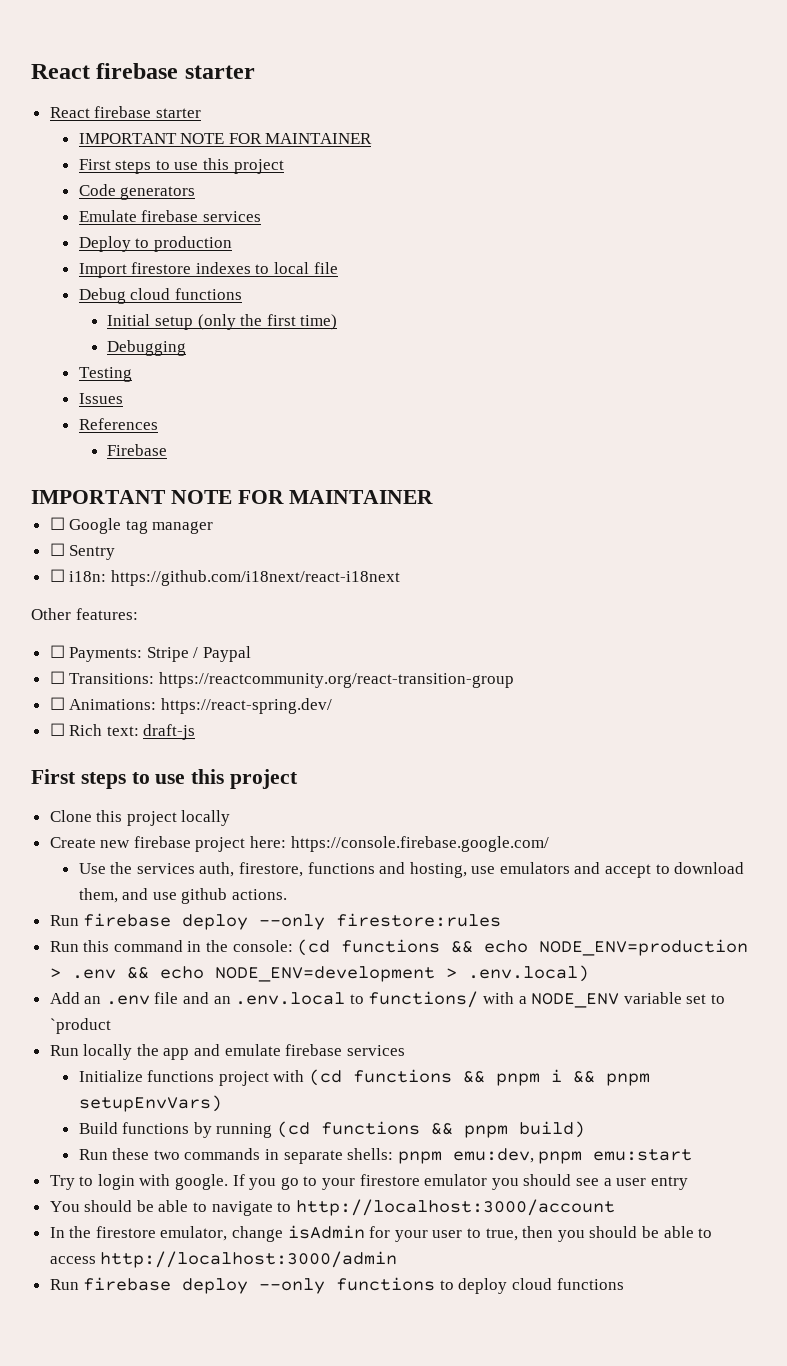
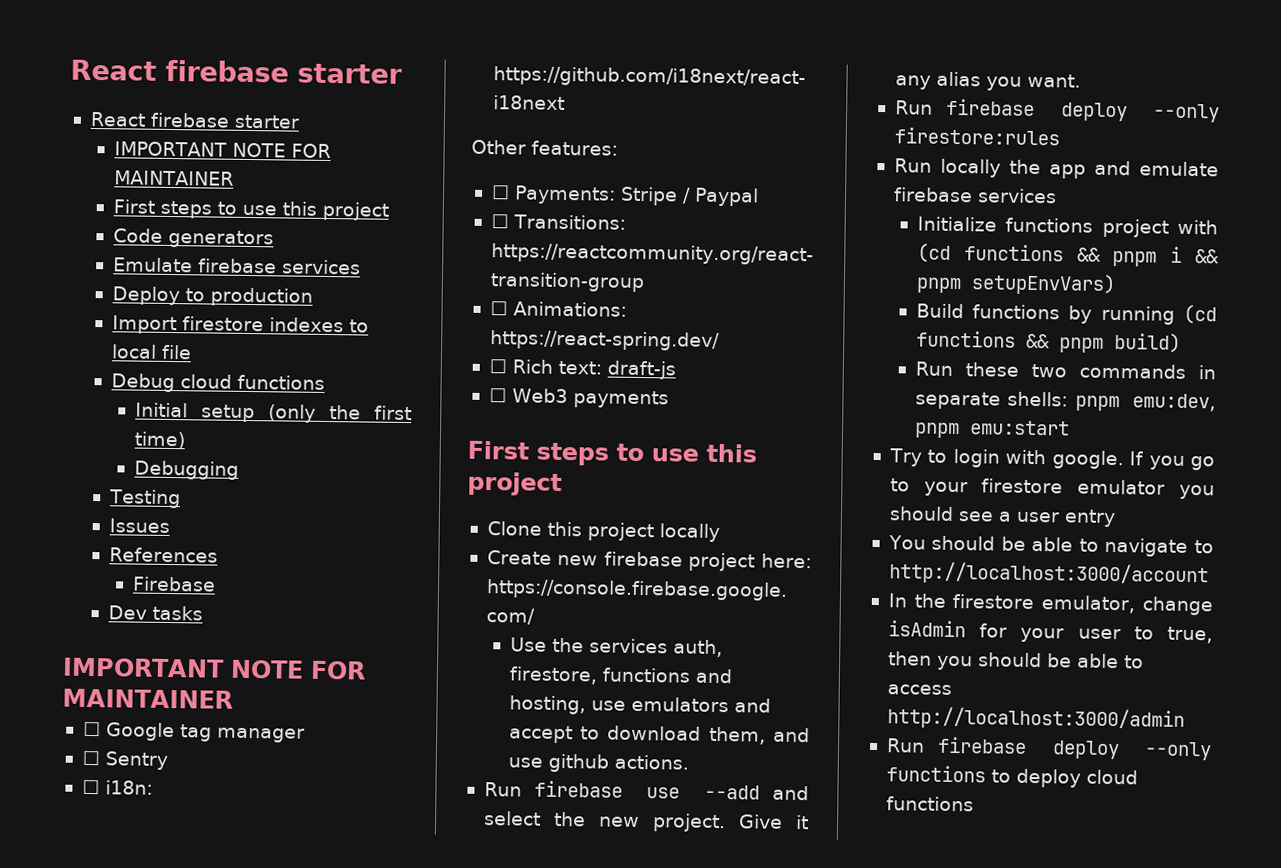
+ Dev tasks
+ ☐ Web3 payments
+ Run firebase use --add and select the new project. Give it any alias you want.
- Run this command in the console: (cd functions && echo NODE_ENV=production > .env && echo NODE_ENV=development > .env.local)
- Add an .env file and an .env.local to functions/ with a NODE_ENV variable set to `product

